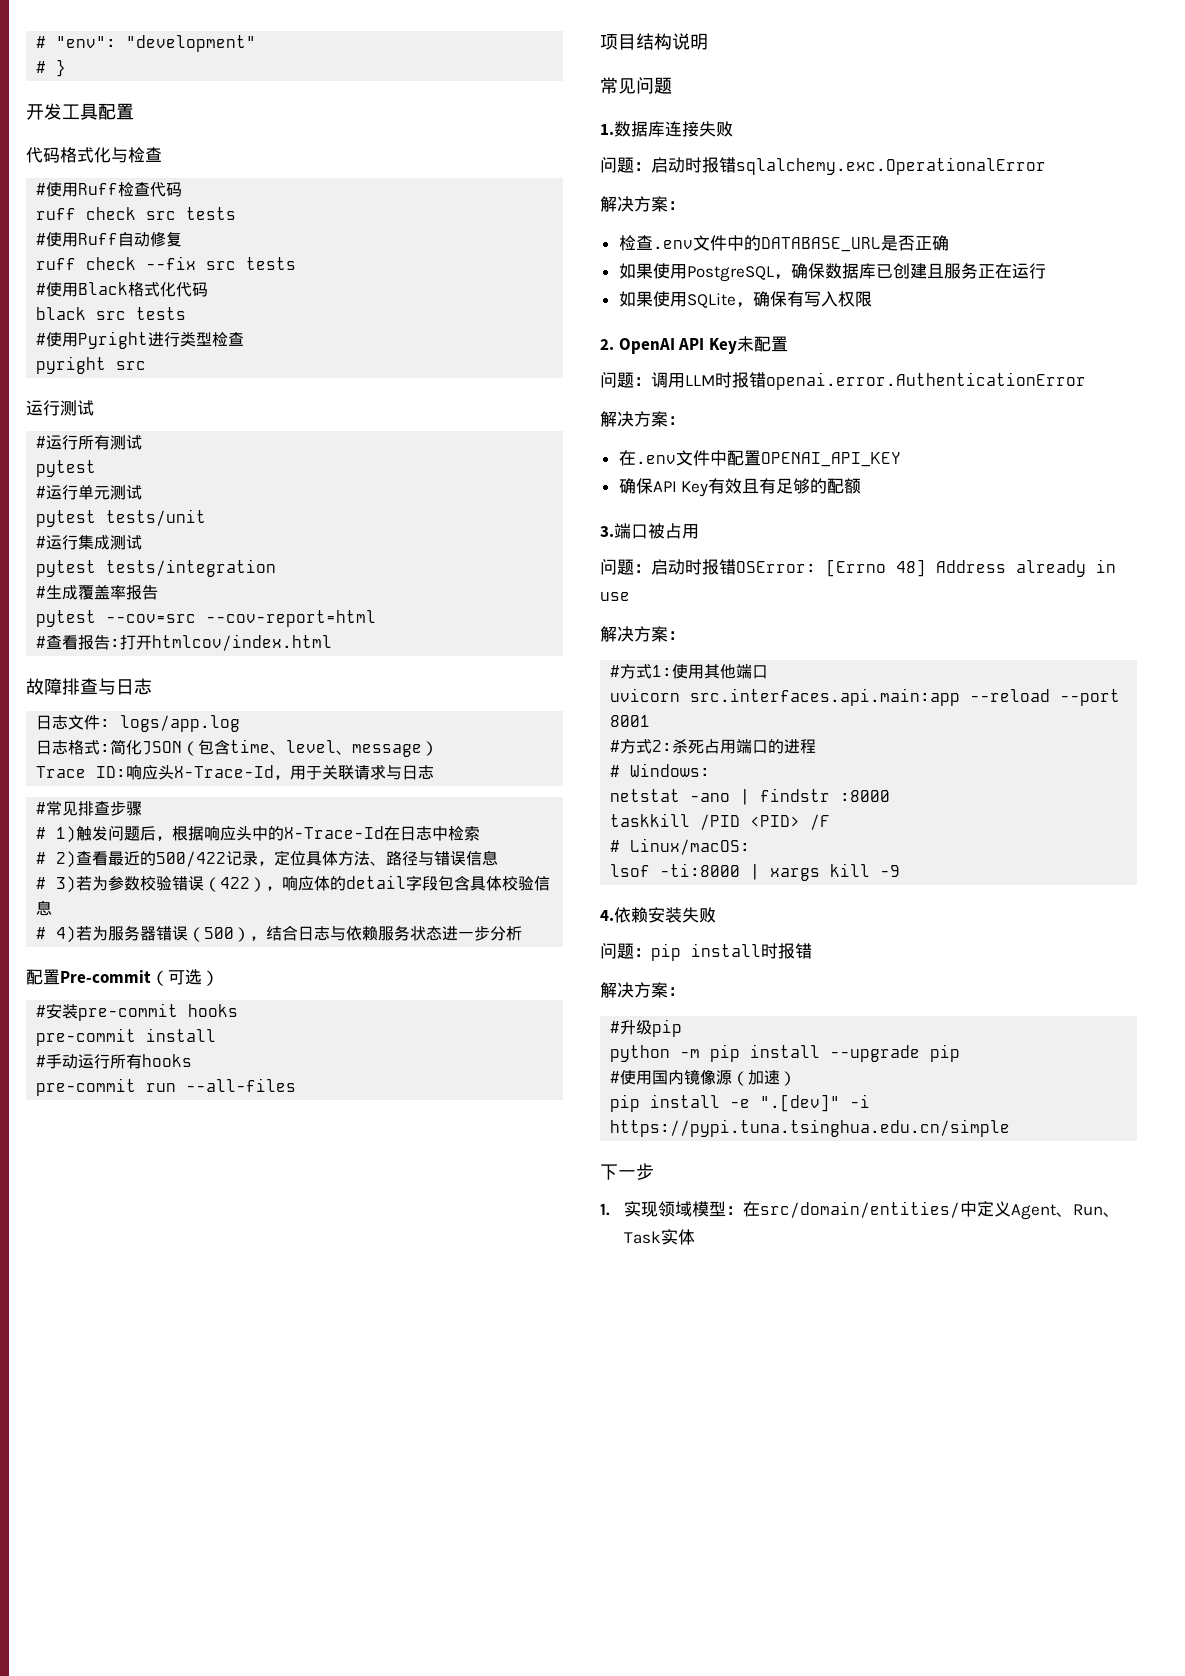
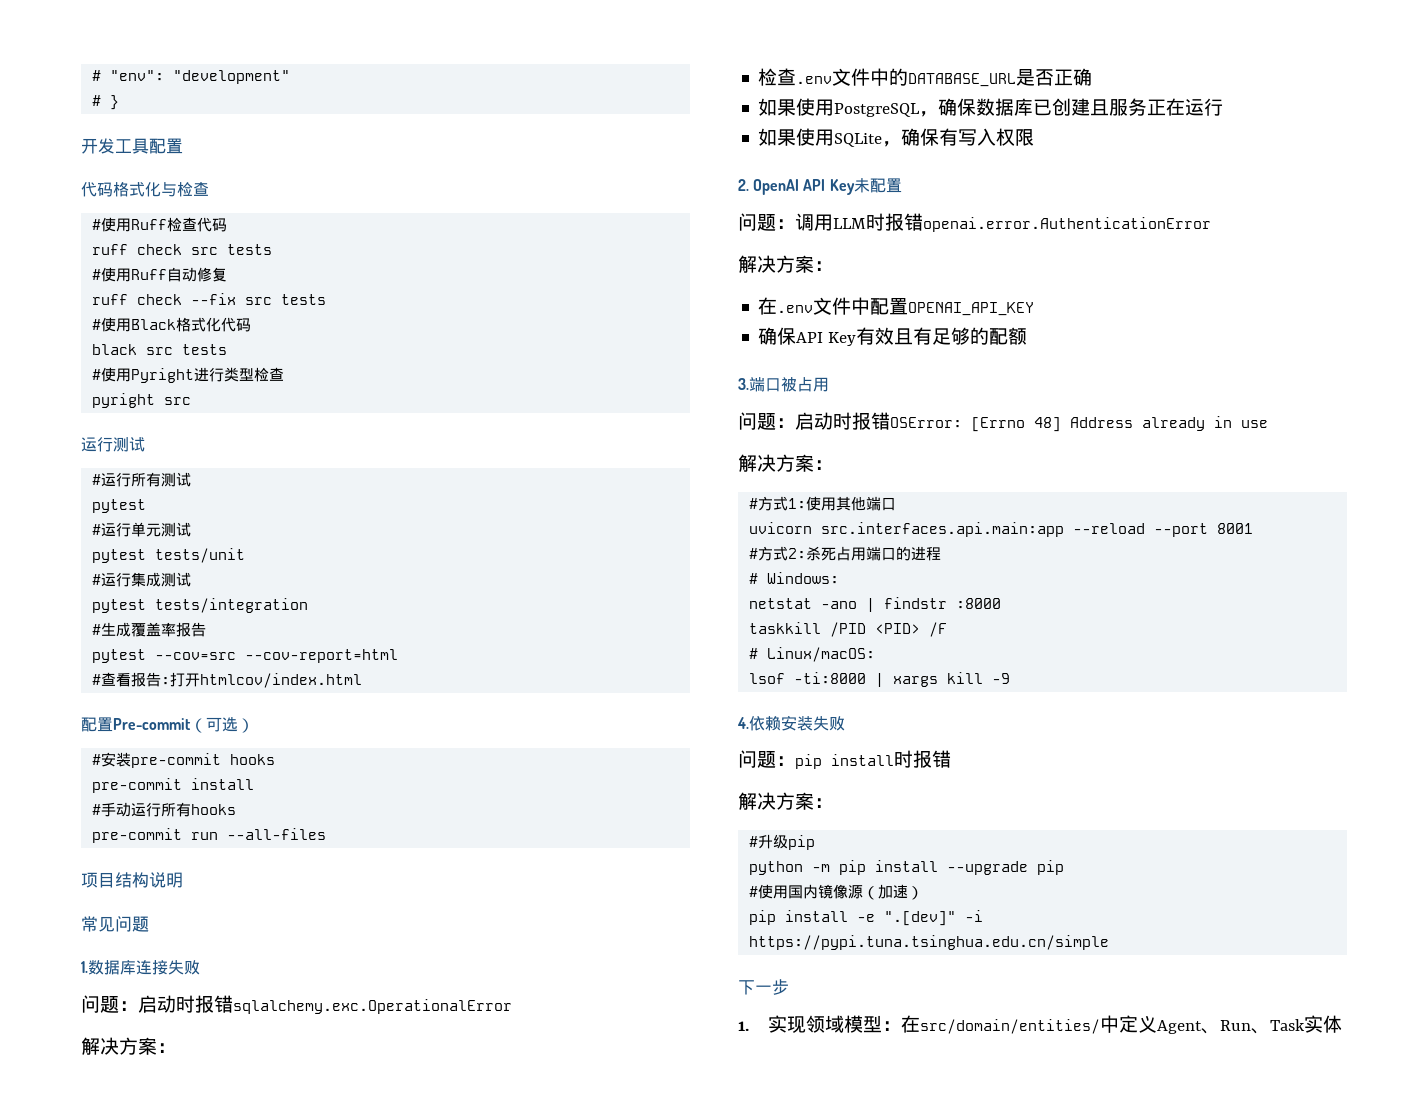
- 故障排查与日志
- 日志文件: logs/app.log
- 日志格式:简化JSON（包含time、level、message）
- Trace ID:响应头X-Trace-Id，用于关联请求与日志
- #常见排查步骤
- # 1)触发问题后，根据响应头中的X-Trace-Id在日志中检索
- # 2)查看最近的500/422记录，定位具体方法、路径与错误信息
- # 3)若为参数校验错误（422），响应体的detail字段包含具体校验信息
- # 4)若为服务器错误（500），结合日志与依赖服务状态进一步分析

